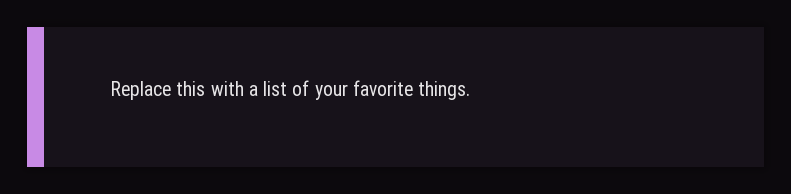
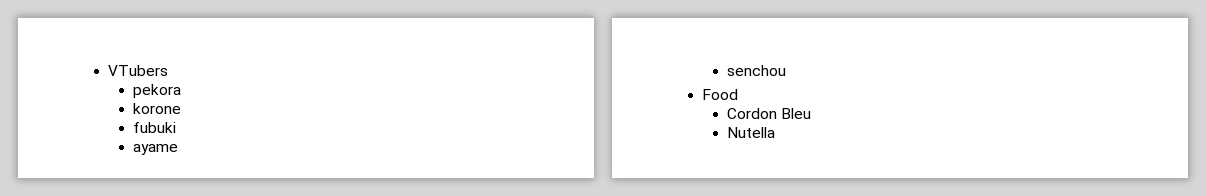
- Replace this with a list of your favorite things.
+ VTubers
+ pekora
+ korone
+ fubuki
+ ayame
+ senchou
+ Food
+ Cordon Bleu
+ Nutella

